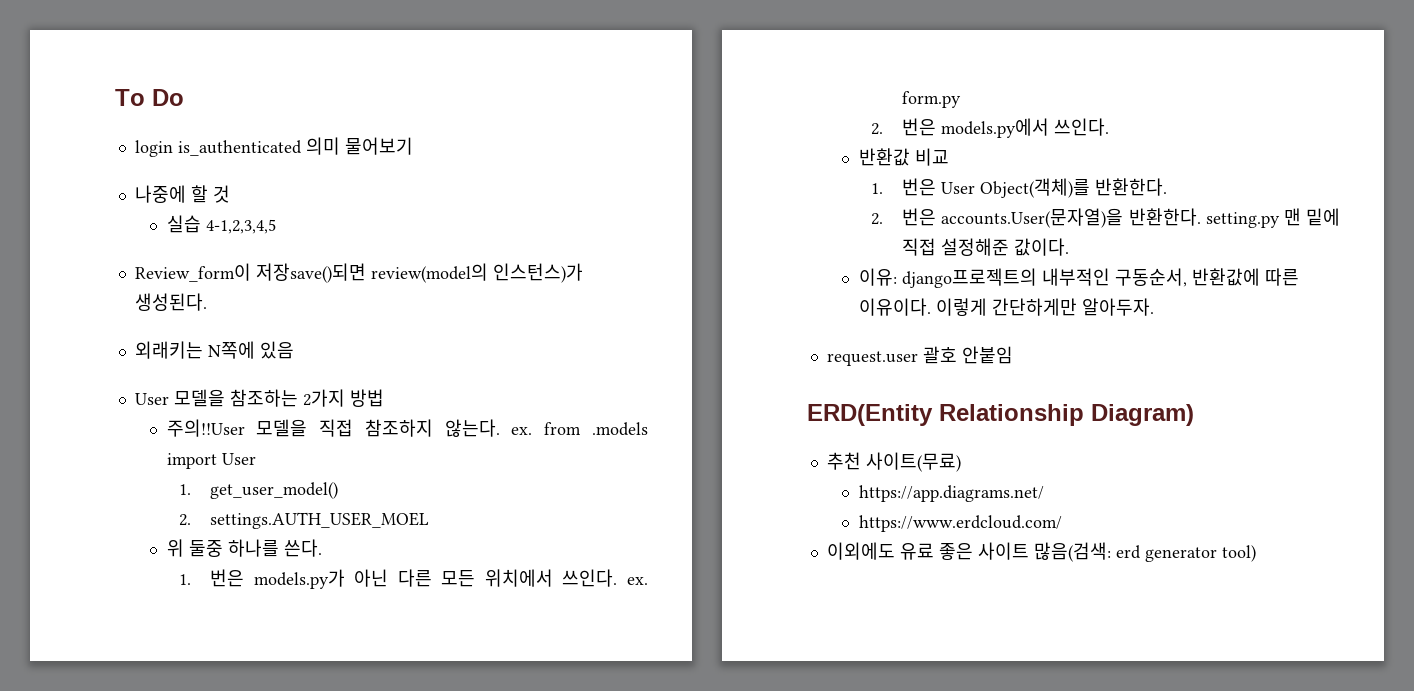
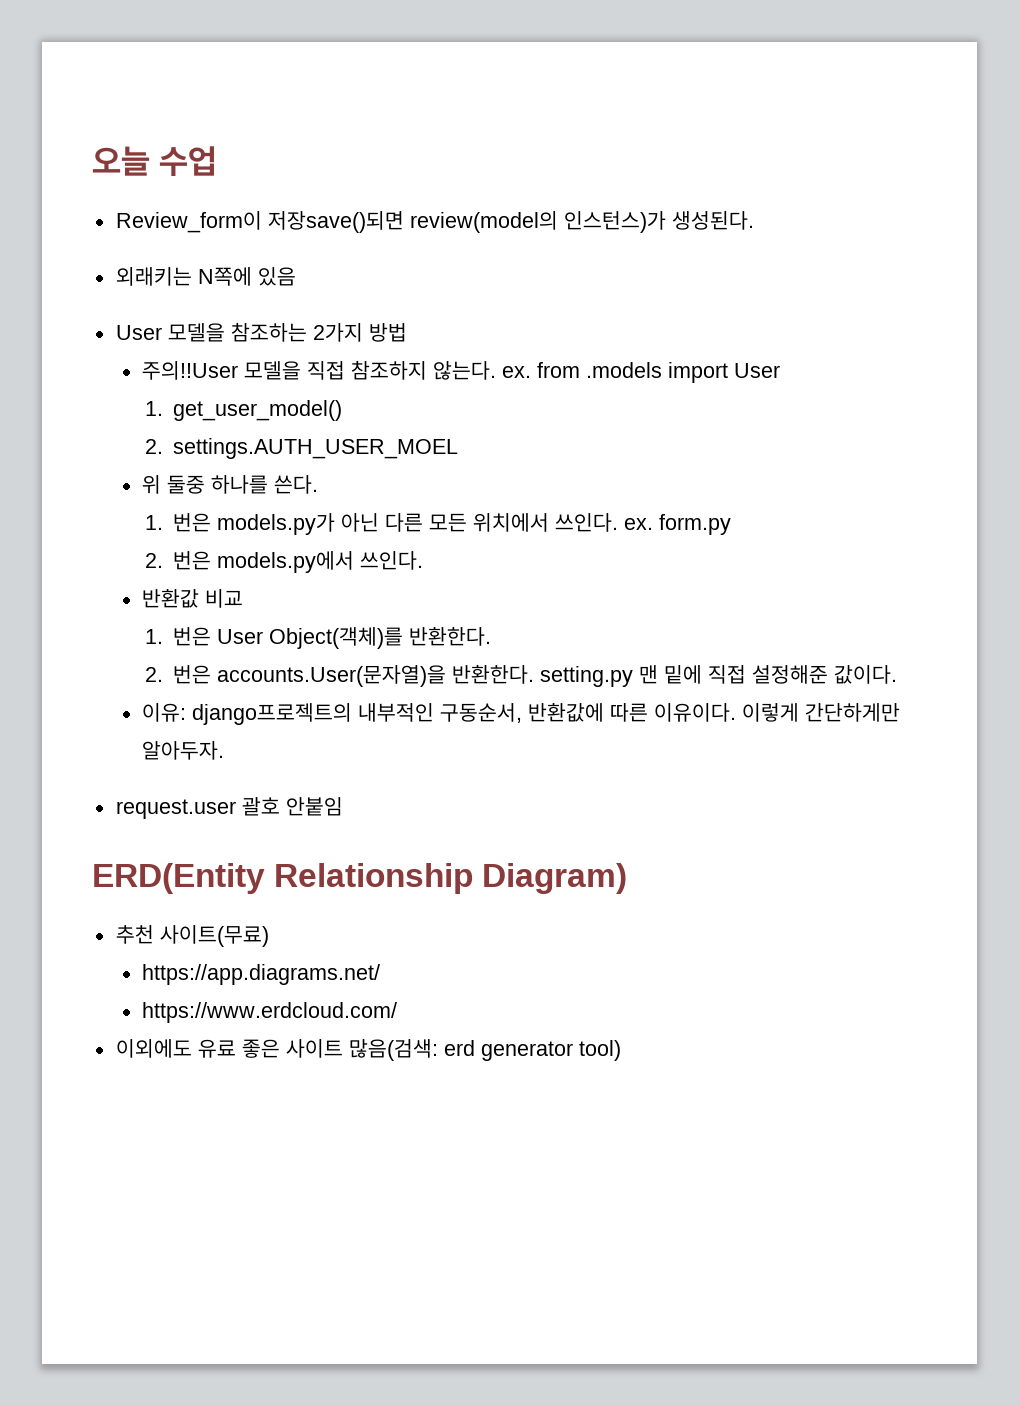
- To Do
- login is_authenticated 의미 물어보기
- 나중에 할 것
- 실습 4-1,2,3,4,5
+ 오늘 수업

